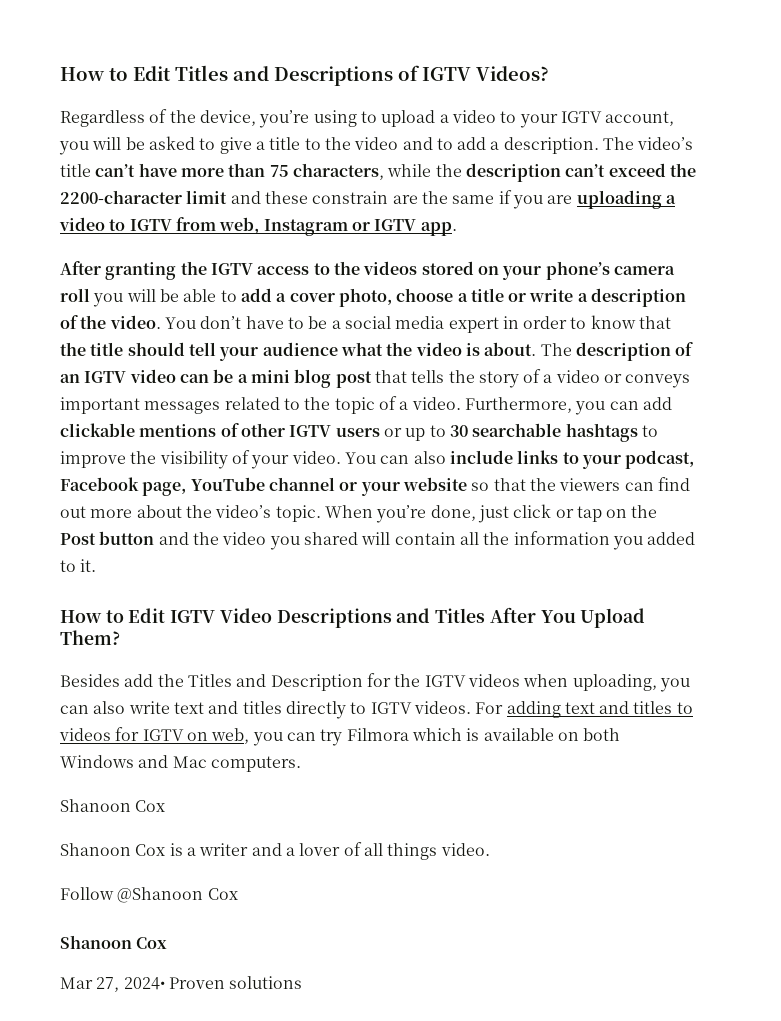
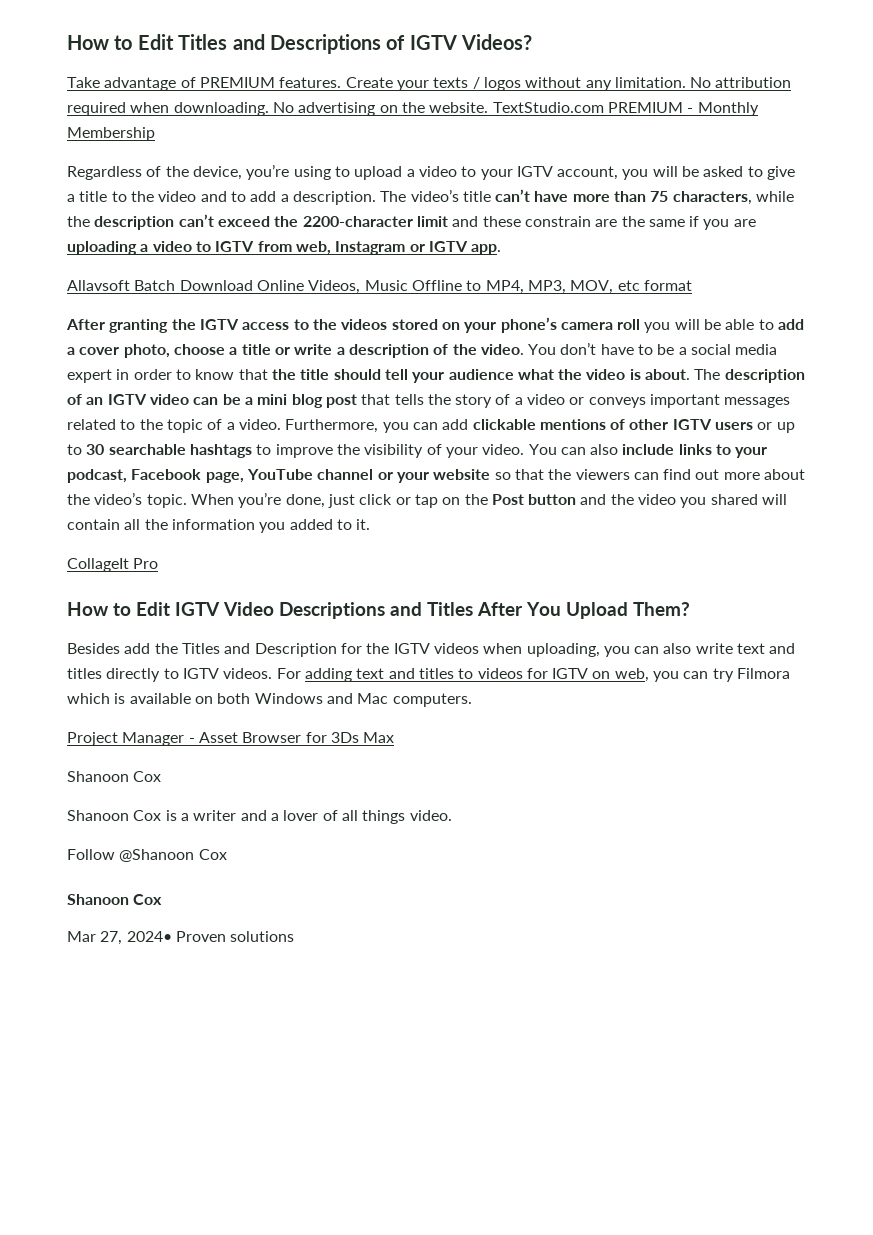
+ Take advantage of PREMIUM features. Create your texts / logos without any limitation. No attribution required when downloading. No advertising on the website. TextStudio.com PREMIUM - Monthly Membership
+ Allavsoft Batch Download Online Videos, Music Offline to MP4, MP3, MOV, etc format
+ CollageIt Pro
+ Project Manager - Asset Browser for 3Ds Max

